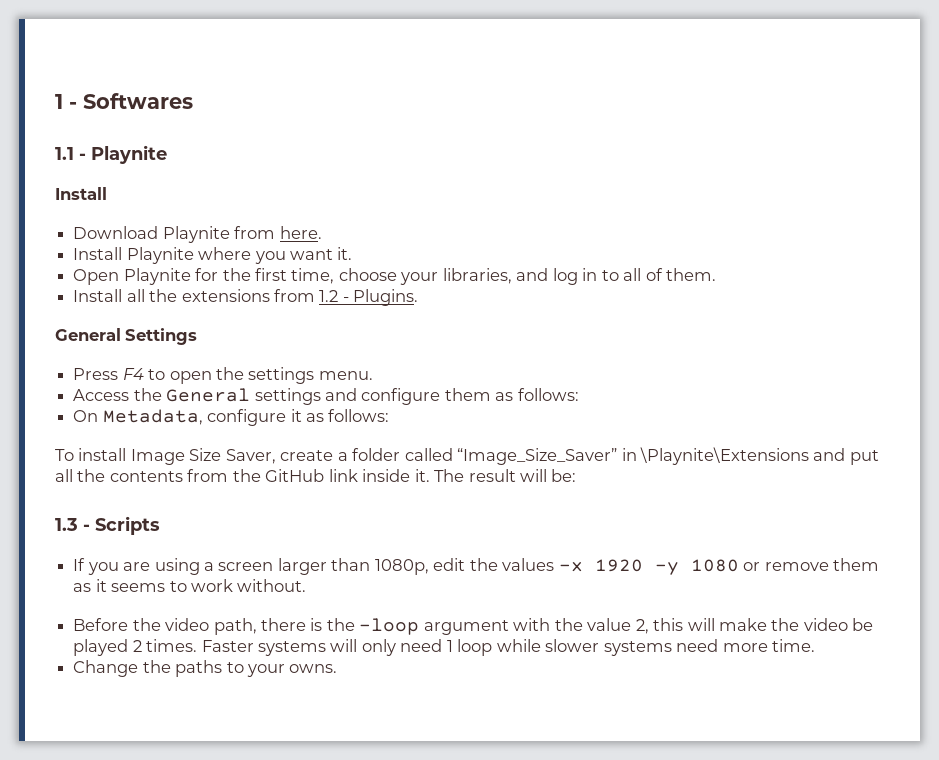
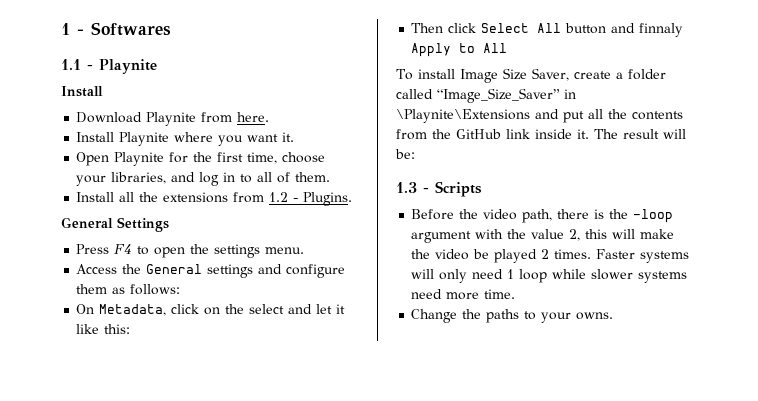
- On Metadata, configure it as follows:
+ On Metadata, click on the select and let it like this:
+ Then click Select All button and finnaly Apply to All
- If you are using a screen larger than 1080p, edit the values -x 1920 -y 1080 or remove them as it seems to work without.

